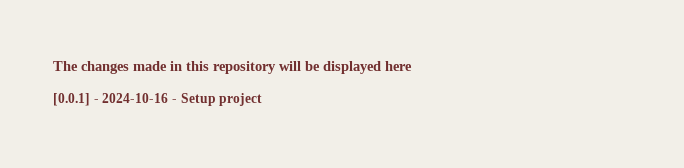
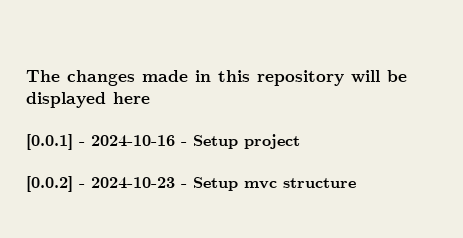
+ [0.0.2] - 2024-10-23 - Setup mvc structure

